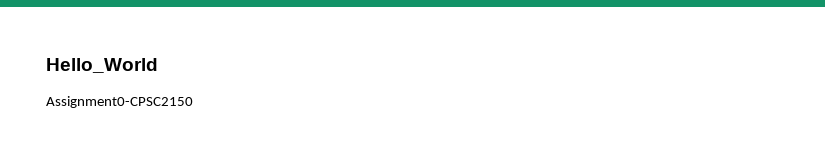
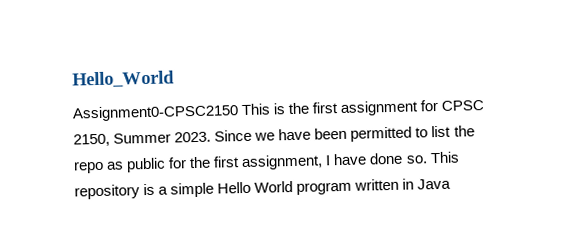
- Assignment0-CPSC2150
+ Assignment0-CPSC2150 This is the first assignment for CPSC 2150, Summer 2023. Since we have been permitted to list the repo as public for the first assignment, I have done so. This repository is a simple Hello World program written in Java

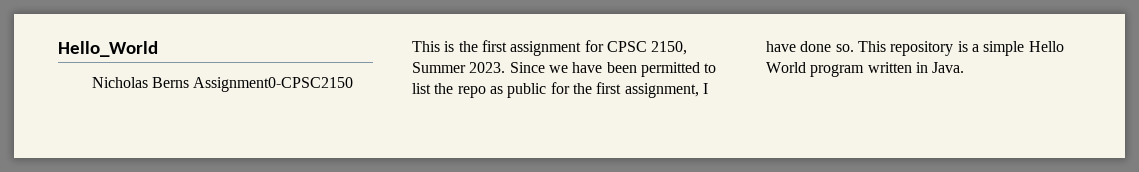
- Assignment0-CPSC2150 This is the first assignment for CPSC 2150, Summer 2023.
+ Nicholas Berns Assignment0-CPSC2150 This is the first assignment for CPSC 2150, Summer 2023.
- This repository is a simple Hello World program written in Java
+ This repository is a simple Hello World program written in Java.

